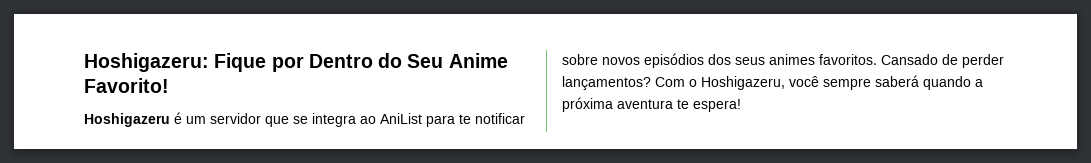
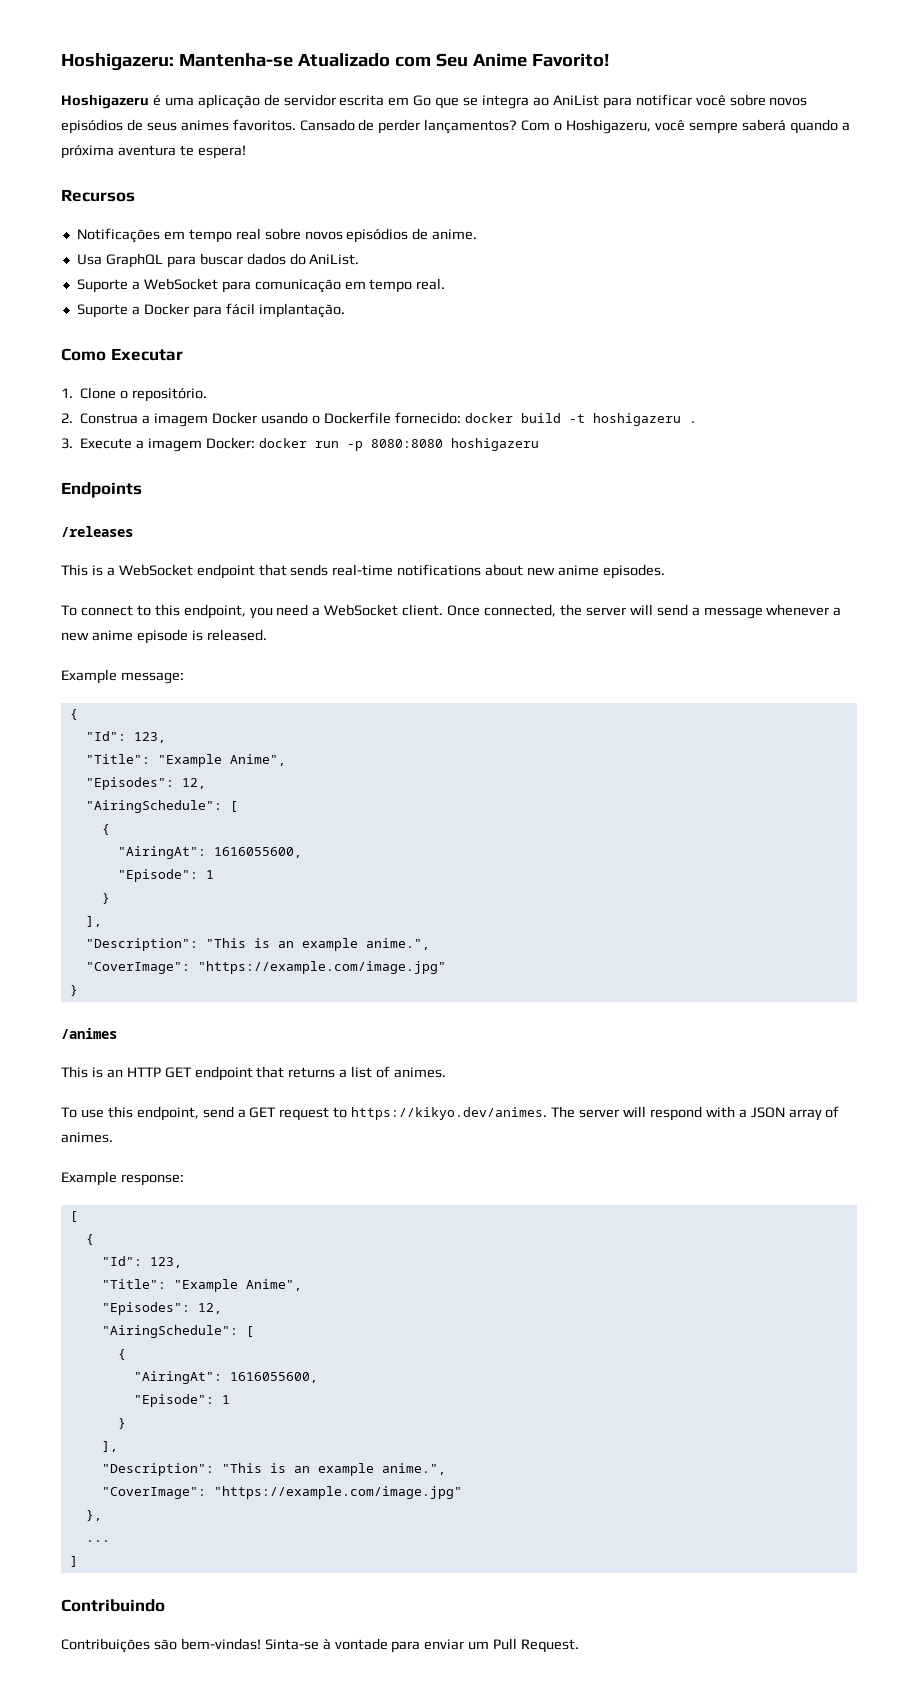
- Hoshigazeru: Fique por Dentro do Seu Anime Favorito!
+ Hoshigazeru: Mantenha-se Atualizado com Seu Anime Favorito!
- Hoshigazeru é um servidor que se integra ao AniList para te notificar sobre novos episódios dos seus animes favoritos.
+ Hoshigazeru é uma aplicação de servidor escrita em Go que se integra ao AniList para notificar você sobre novos episódios de seus animes favoritos.
+ Recursos
+ Notificações em tempo real sobre novos episódios de anime.
+ Usa GraphQL para buscar dados do AniList.
+ Suporte a WebSocket para comunicação em tempo real.
+ Suporte a Docker para fácil implantação.
+ Como Executar
+ 1. Clone o repositório.
+ 2. Construa a imagem Docker usando o Dockerfile fornecido: docker build -t hoshigazeru .
+ 3. Execute a imagem Docker: docker run -p 8080:8080 hoshigazeru
+ Endpoints
+ /releases
+ This is a WebSocket endpoint that sends real-time notifications about new anime episodes.
+ To connect to this endpoint, you need a WebSocket client. Once connected, the server will send a message whenever a new anime episode is released.
+ Example message:
+ {
+ "Id": 123,
+ "Title": "Example Anime",
+ "Episodes": 12,
+ "AiringSchedule": [
+ {
+ "AiringAt": 1616055600,
+ "Episode": 1
+ }
+ ],
+ "Description": "This is an example anime.",
+ "CoverImage": "https://example.com/image.jpg"
+ }
+ /animes
+ This is an HTTP GET endpoint that returns a list of animes.
+ To use this endpoint, send a GET request to https://kikyo.dev/animes. The server will respond with a JSON array of animes.
+ Example response:
+ [
+ {
+ "Id": 123,
+ "Title": "Example Anime",
+ "Episodes": 12,
+ "AiringSchedule": [
+ {
+ "AiringAt": 1616055600,
+ "Episode": 1
+ }
+ ],
+ "Description": "This is an example anime.",
+ "CoverImage": "https://example.com/image.jpg"
+ },
+ ...
+ ]
+ Contribuindo
+ Contribuições são bem-vindas! Sinta-se à vontade para enviar um Pull Request.

